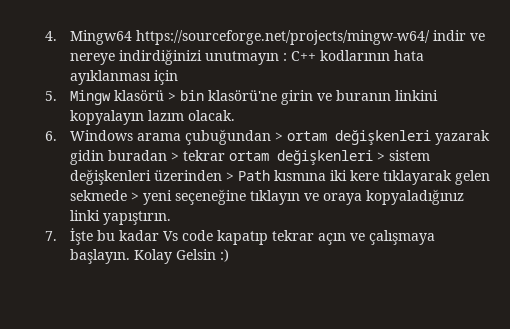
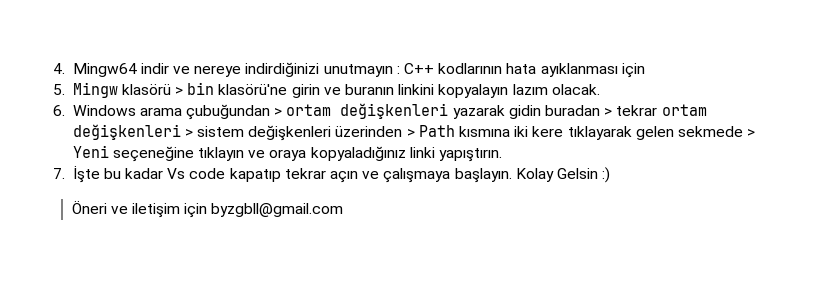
- 4. Mingw64 https://sourceforge.net/projects/mingw-w64/ indir ve nereye indirdiğinizi unutmayın : C++ kodlarının hata ayıklanması için
+ 4. Mingw64 indir ve nereye indirdiğinizi unutmayın : C++ kodlarının hata ayıklanması için
- 6. Windows arama çubuğundan > ortam değişkenleri yazarak gidin buradan > tekrar ortam değişkenleri > sistem değişkenleri üzerinden > Path kısmına iki kere tıklayarak gelen sekmede > yeni seçeneğine tıklayın ve oraya kopyaladığınız linki yapıştırın.
+ 6. Windows arama çubuğundan > ortam değişkenleri yazarak gidin buradan > tekrar ortam değişkenleri > sistem değişkenleri üzerinden > Path kısmına iki kere tıklayarak gelen sekmede > Yeni seçeneğine tıklayın ve oraya kopyaladığınız linki yapıştırın.
+ Öneri ve iletişim için byzgbll@gmail.com

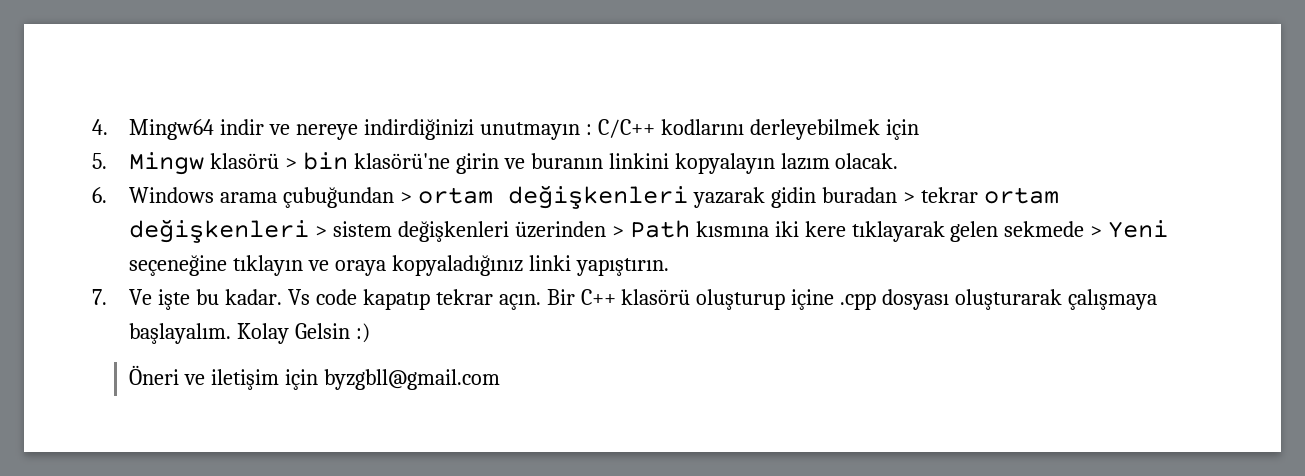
- 4. Mingw64 indir ve nereye indirdiğinizi unutmayın : C++ kodlarının hata ayıklanması için
+ 4. Mingw64 indir ve nereye indirdiğinizi unutmayın : C/C++ kodlarını derleyebilmek için
- 7. İşte bu kadar Vs code kapatıp tekrar açın ve çalışmaya başlayın.
+ 7. Ve işte bu kadar. Vs code kapatıp tekrar açın. Bir C++ klasörü oluşturup içine .cpp dosyası oluşturarak çalışmaya başlayalım.

